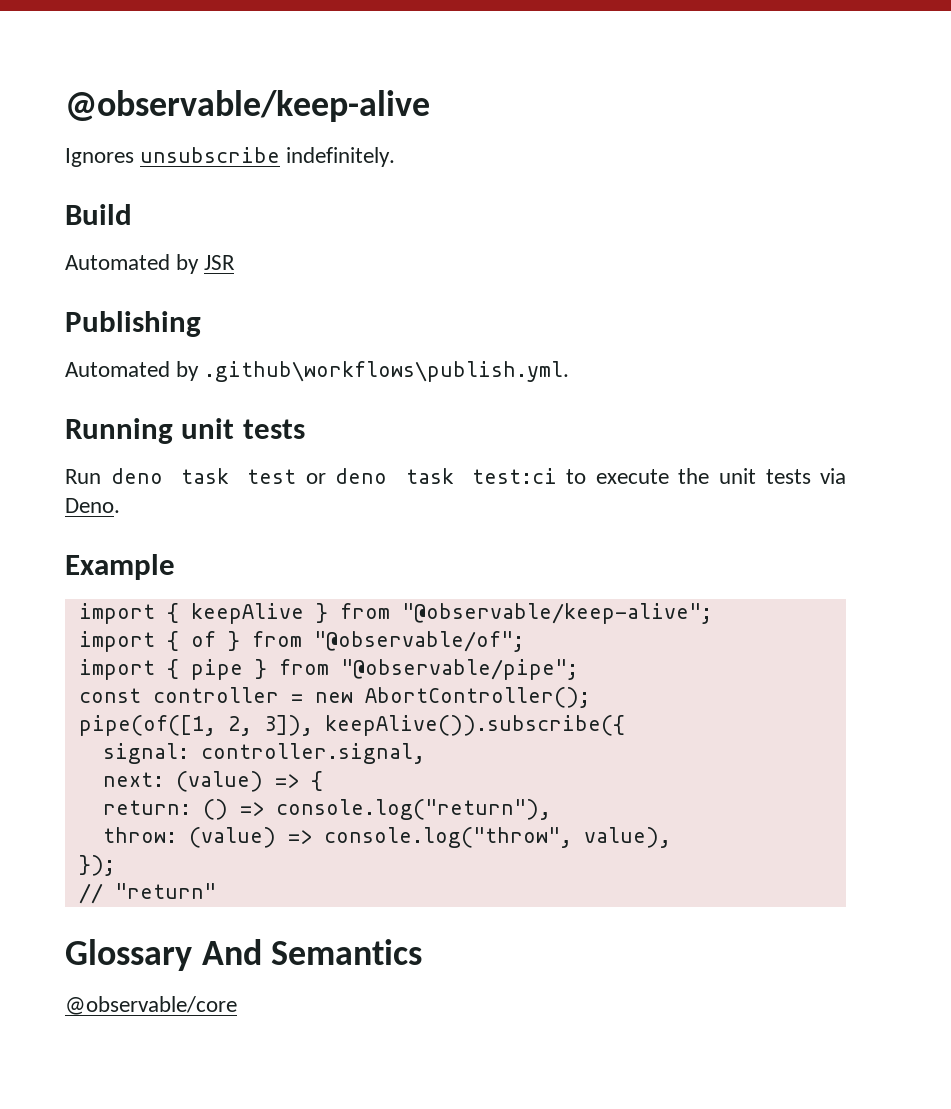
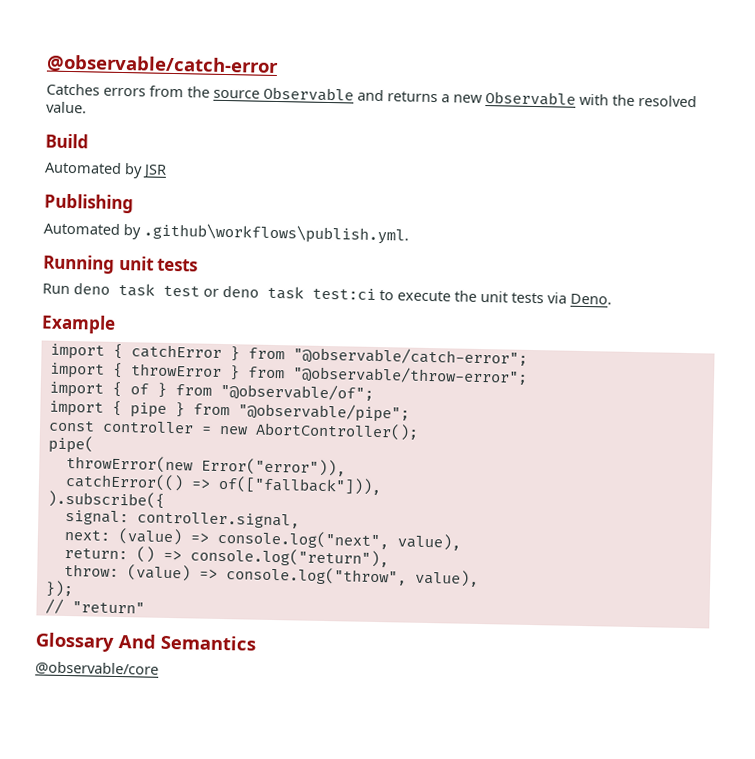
- @observable/keep-alive
- Ignores unsubscribe indefinitely.
+ @observable/catch-error
+ Catches errors from the source Observable and returns a new Observable with the resolved value.
- import { keepAlive } from "@observable/keep-alive";
+ import { catchError } from "@observable/catch-error";
+ import { throwError } from "@observable/throw-error";
- pipe(of([1, 2, 3]), keepAlive()).subscribe({
+ pipe(
+ throwError(new Error("error")),
+ catchError(() => of(["fallback"])),
+ ).subscribe({
- next: (value) => {
+ next: (value) => console.log("next", value),

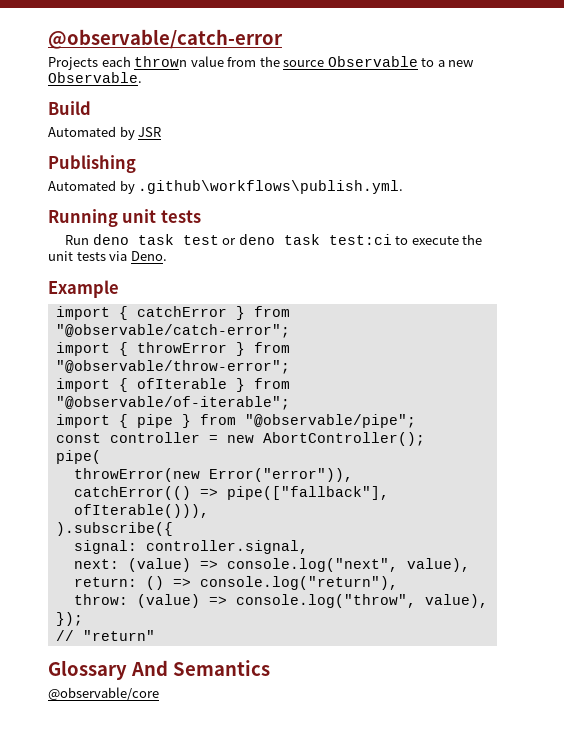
- Catches errors from the source Observable and returns a new Observable with the resolved value.
+ Projects each thrown value from the source Observable to a new Observable.
- import { of } from "@observable/of";
+ import { ofIterable } from "@observable/of-iterable";
- catchError(() => of(["fallback"])),
+ catchError(() => pipe(["fallback"], ofIterable())),

